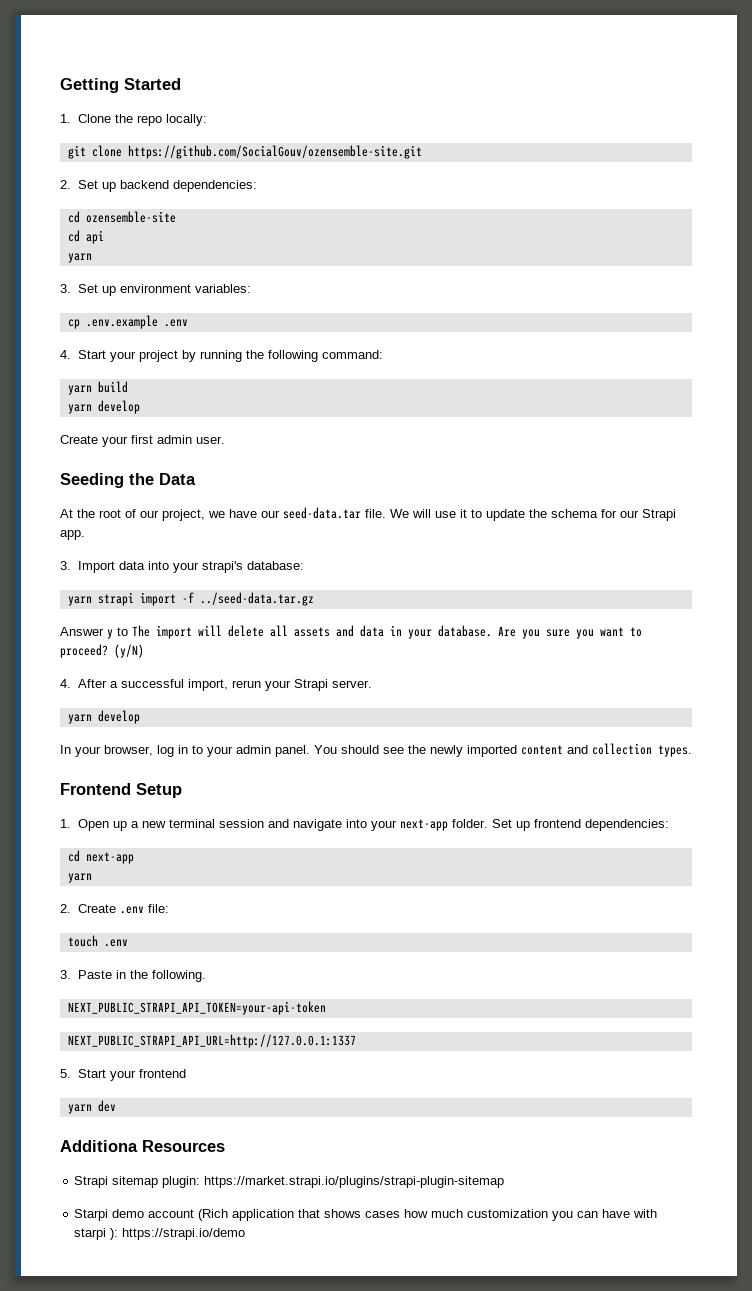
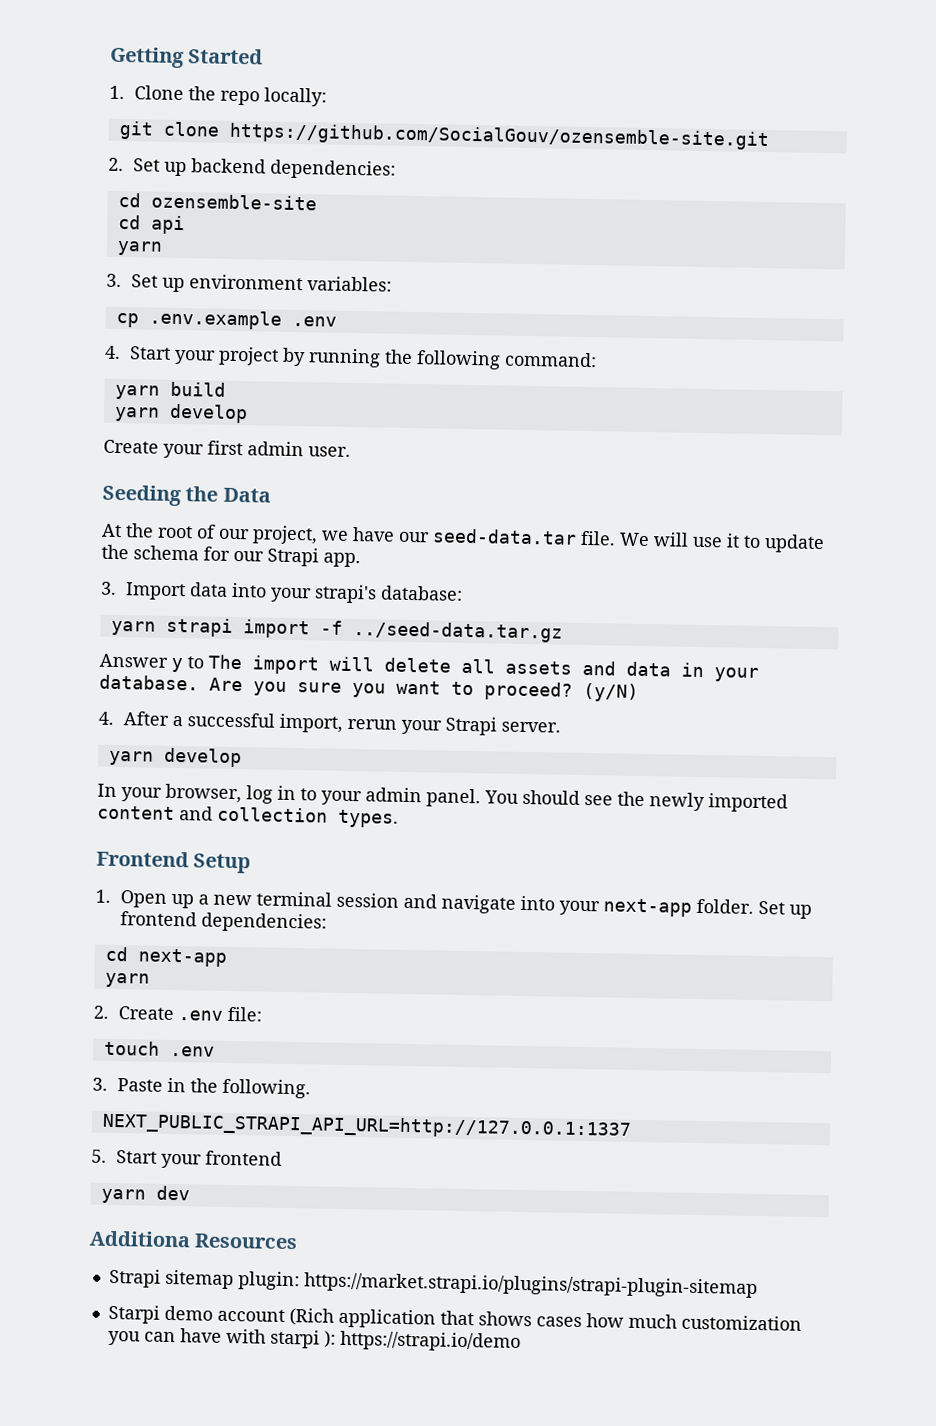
- NEXT_PUBLIC_STRAPI_API_TOKEN=your-api-token

